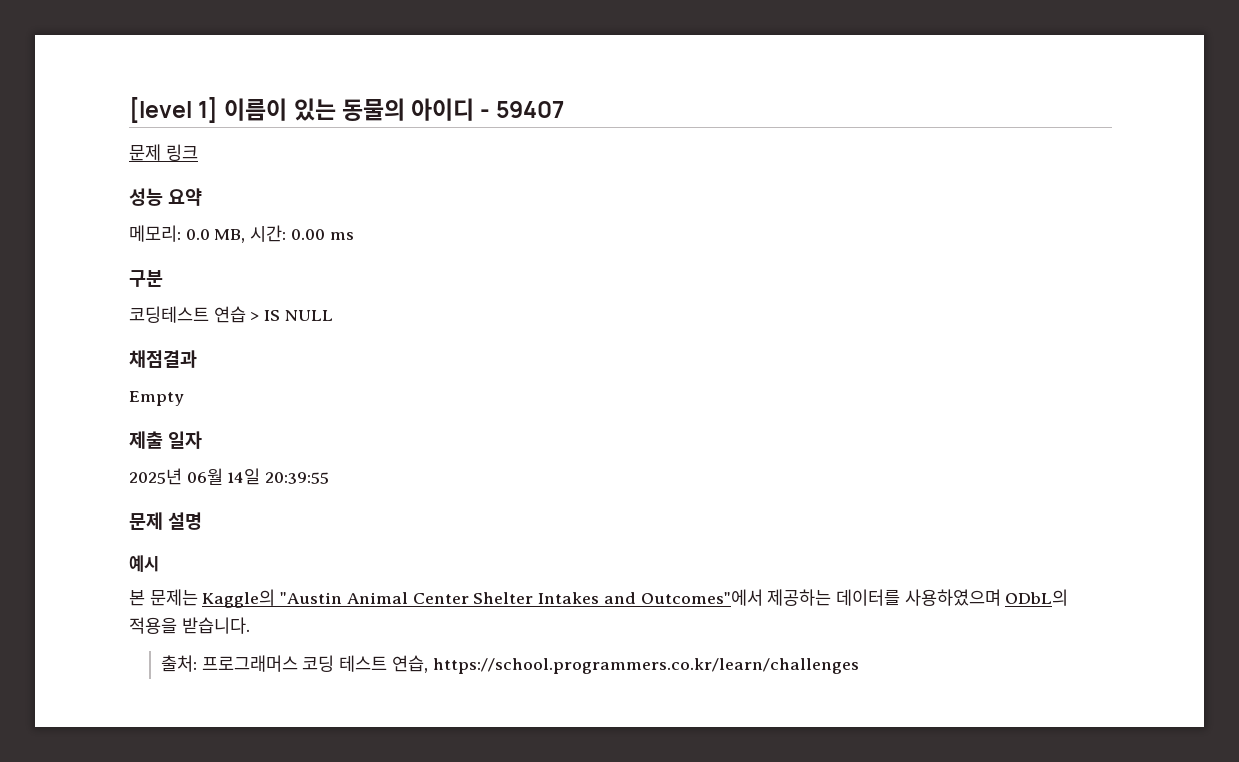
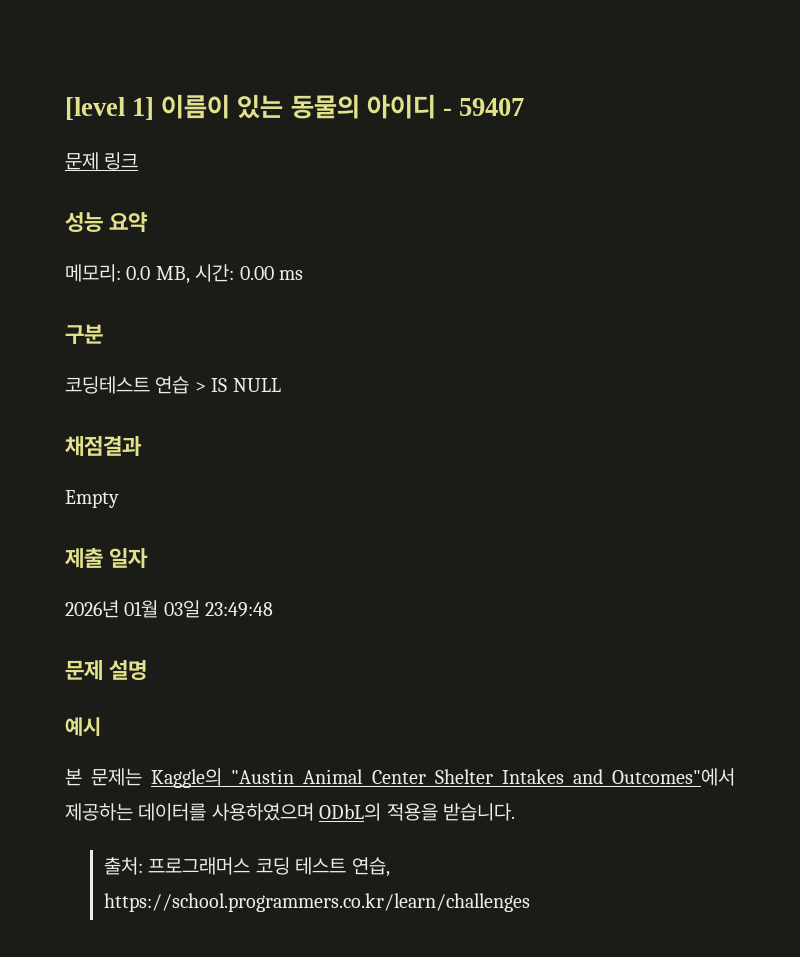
- 2025년 06월 14일 20:39:55
+ 2026년 01월 03일 23:49:48

